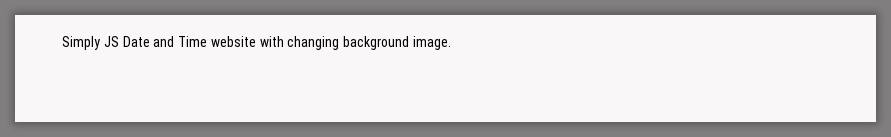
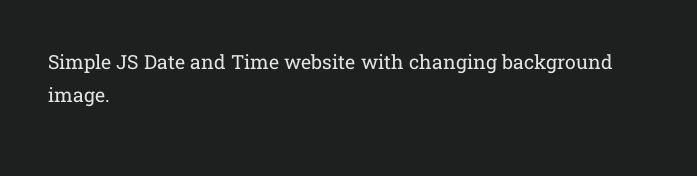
- Simply JS Date and Time website with changing background image.
+ Simple JS Date and Time website with changing background image.

